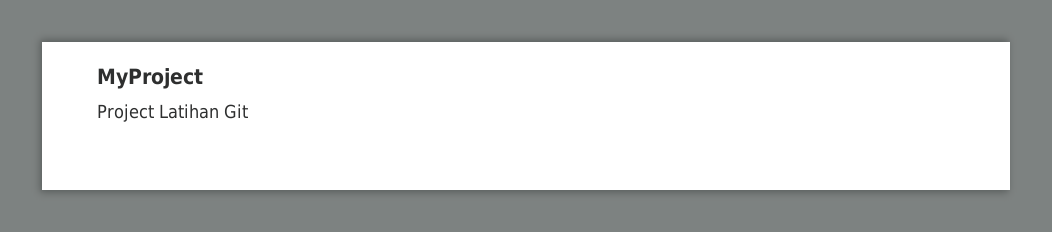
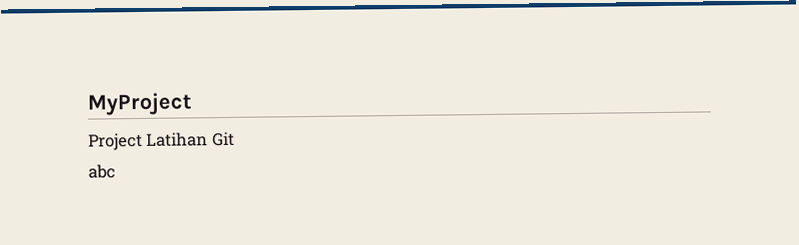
+ abc

